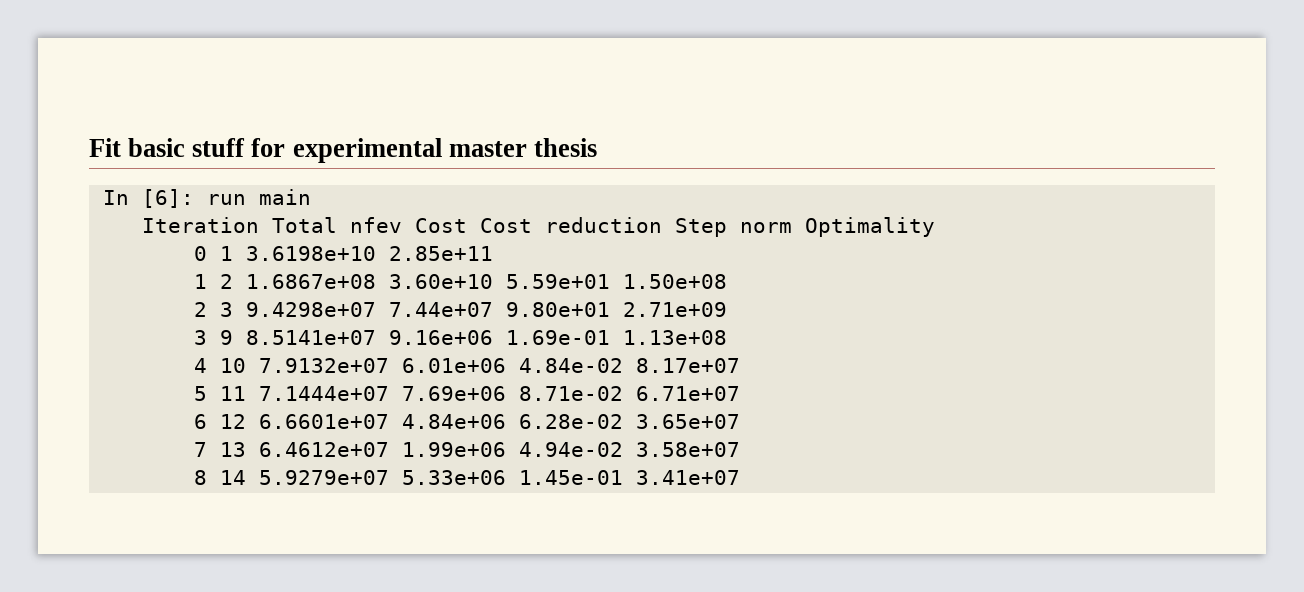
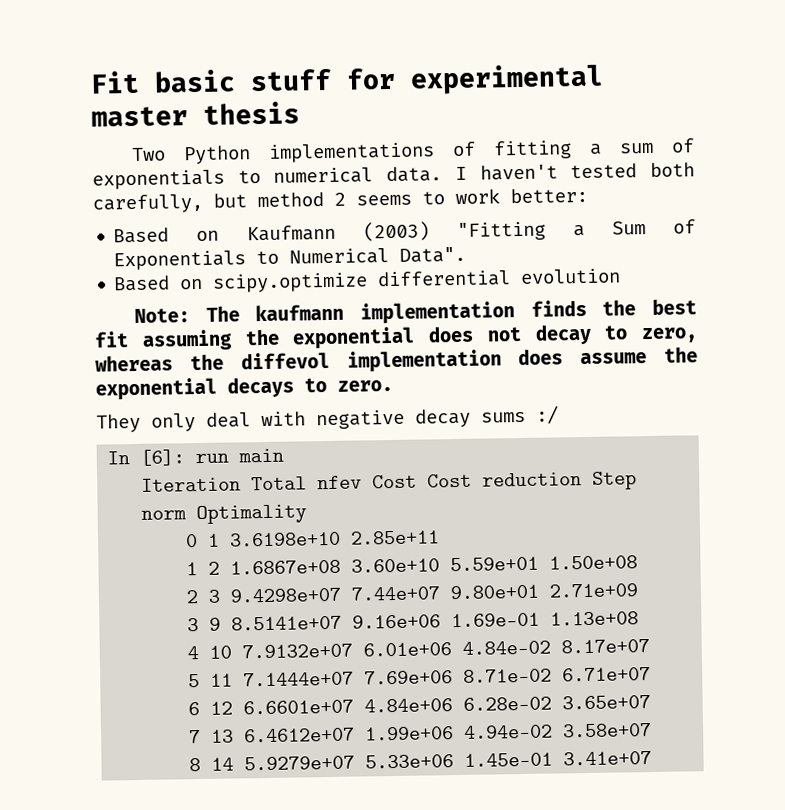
+ Two Python implementations of fitting a sum of exponentials to numerical data. I haven't tested both carefully, but method 2 seems to work better:
+ Based on Kaufmann (2003) "Fitting a Sum of Exponentials to Numerical Data".
+ Based on scipy.optimize differential evolution
+ Note: The kaufmann implementation finds the best fit assuming the exponential does not decay to zero, whereas the diffevol implementation does assume the exponential decays to zero.
+ They only deal with negative decay sums :/

